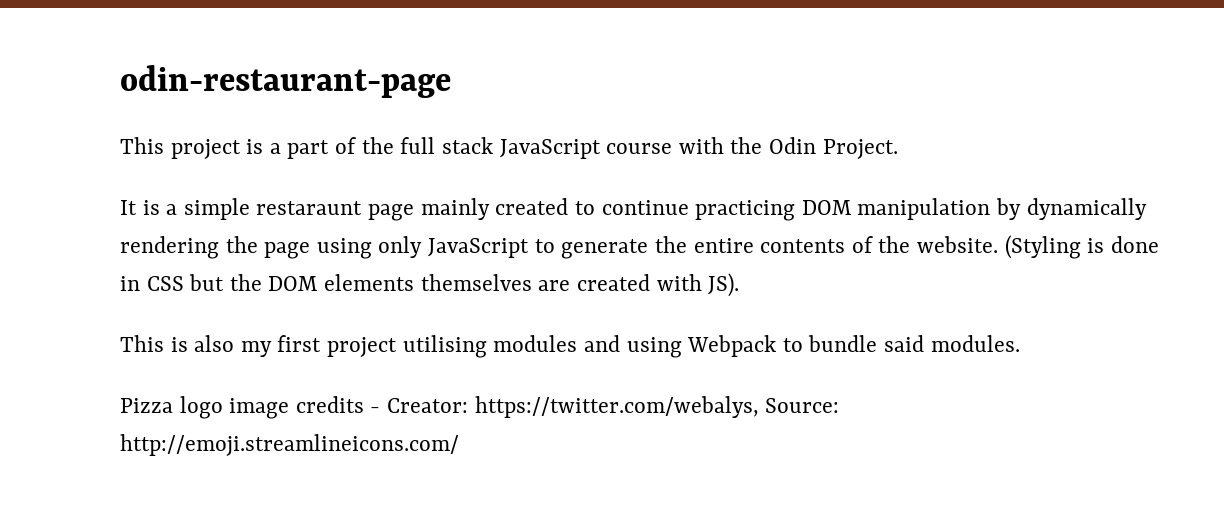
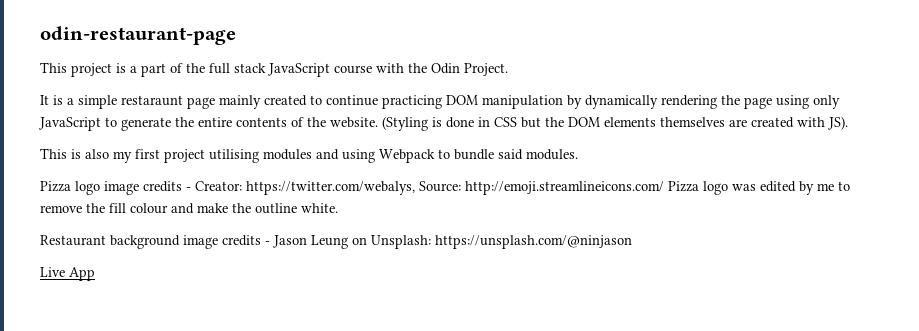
- Pizza logo image credits - Creator: https://twitter.com/webalys, Source: http://emoji.streamlineicons.com/
+ Pizza logo image credits - Creator: https://twitter.com/webalys, Source: http://emoji.streamlineicons.com/ Pizza logo was edited by me to remove the fill colour and make the outline white.
+ Restaurant background image credits - Jason Leung on Unsplash: https://unsplash.com/@ninjason
+ Live App

